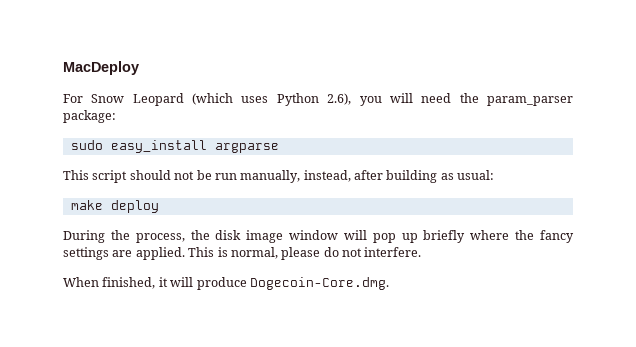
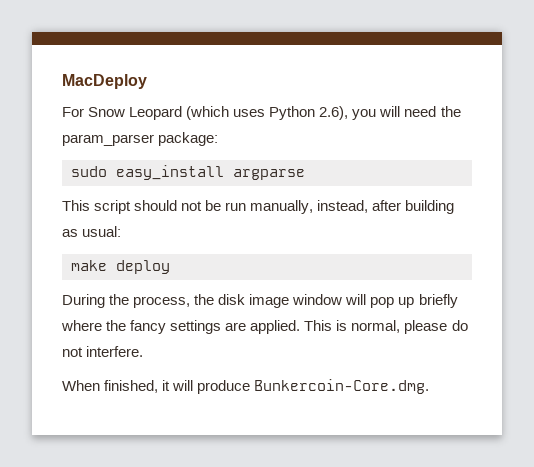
- When finished, it will produce Dogecoin-Core.dmg.
+ When finished, it will produce Bunkercoin-Core.dmg.

